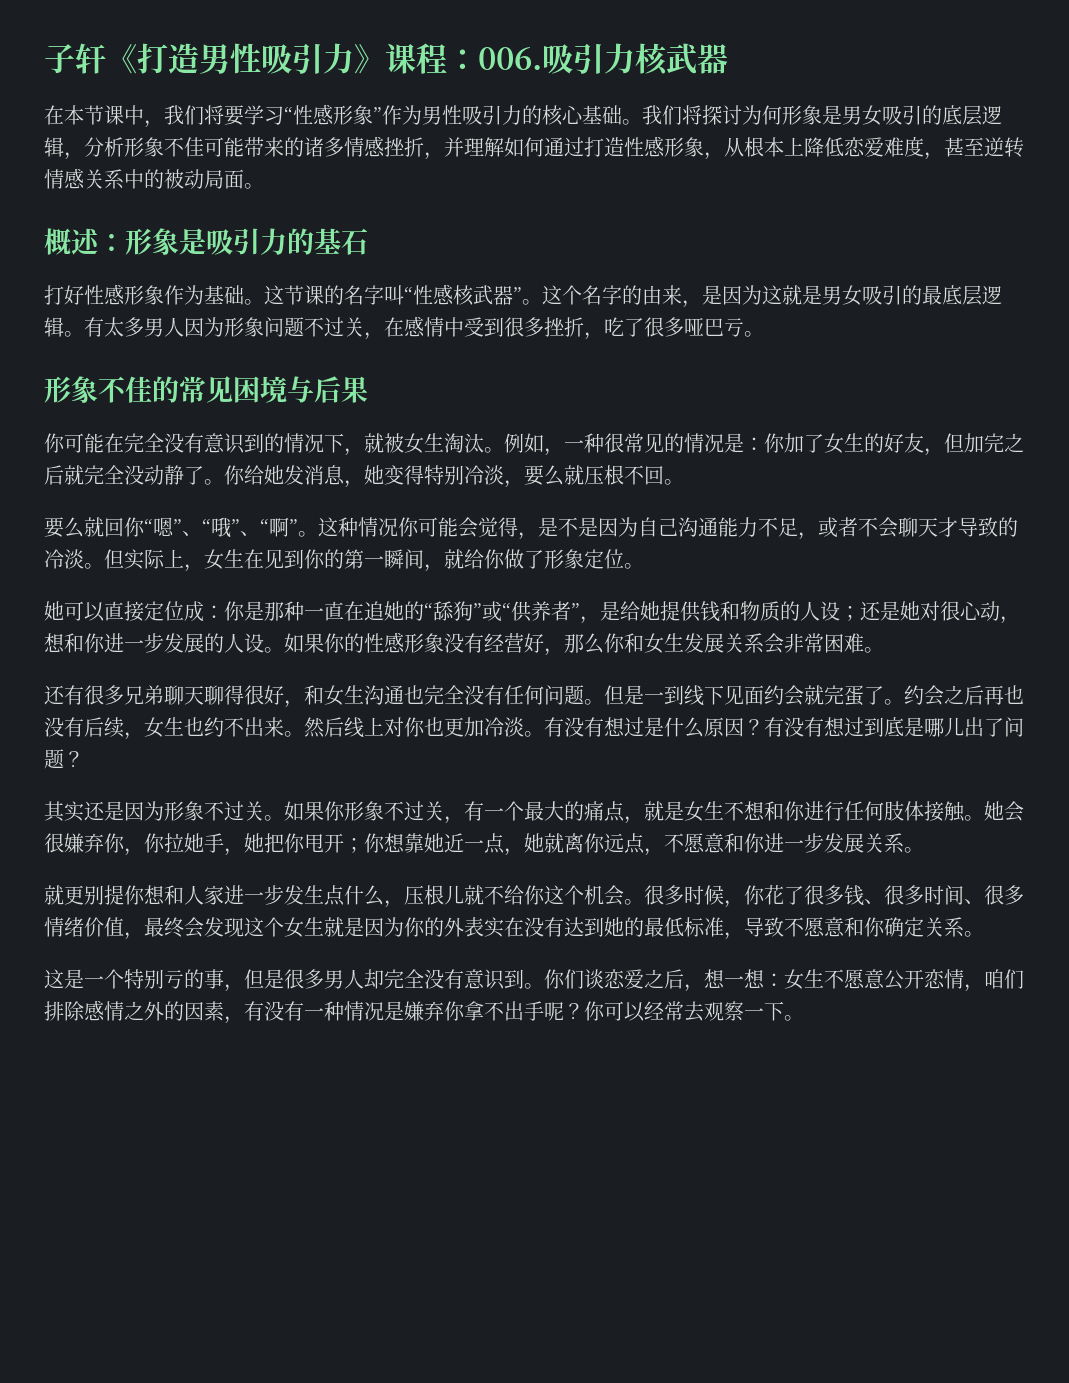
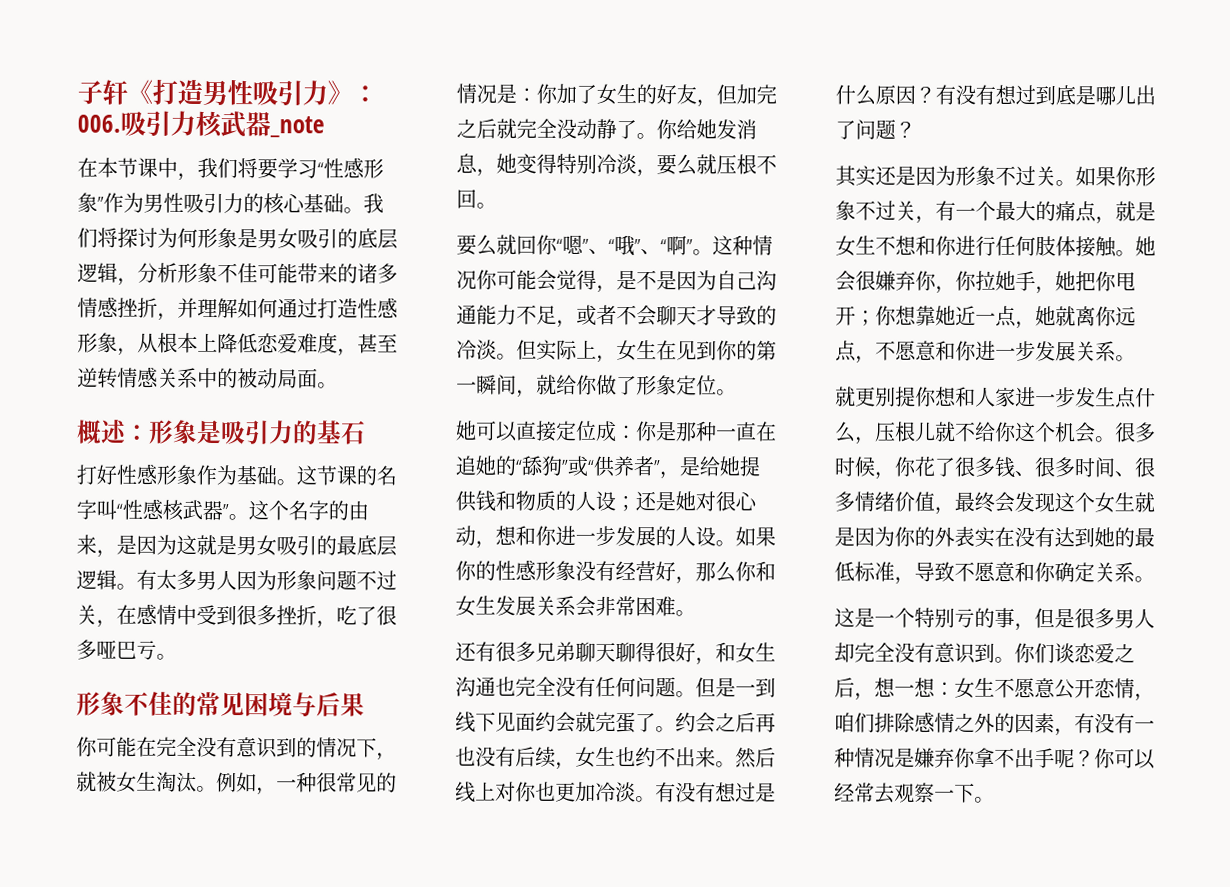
- 子轩《打造男性吸引力》课程：006.吸引力核武器
+ 子轩《打造男性吸引力》：006.吸引力核武器_note

